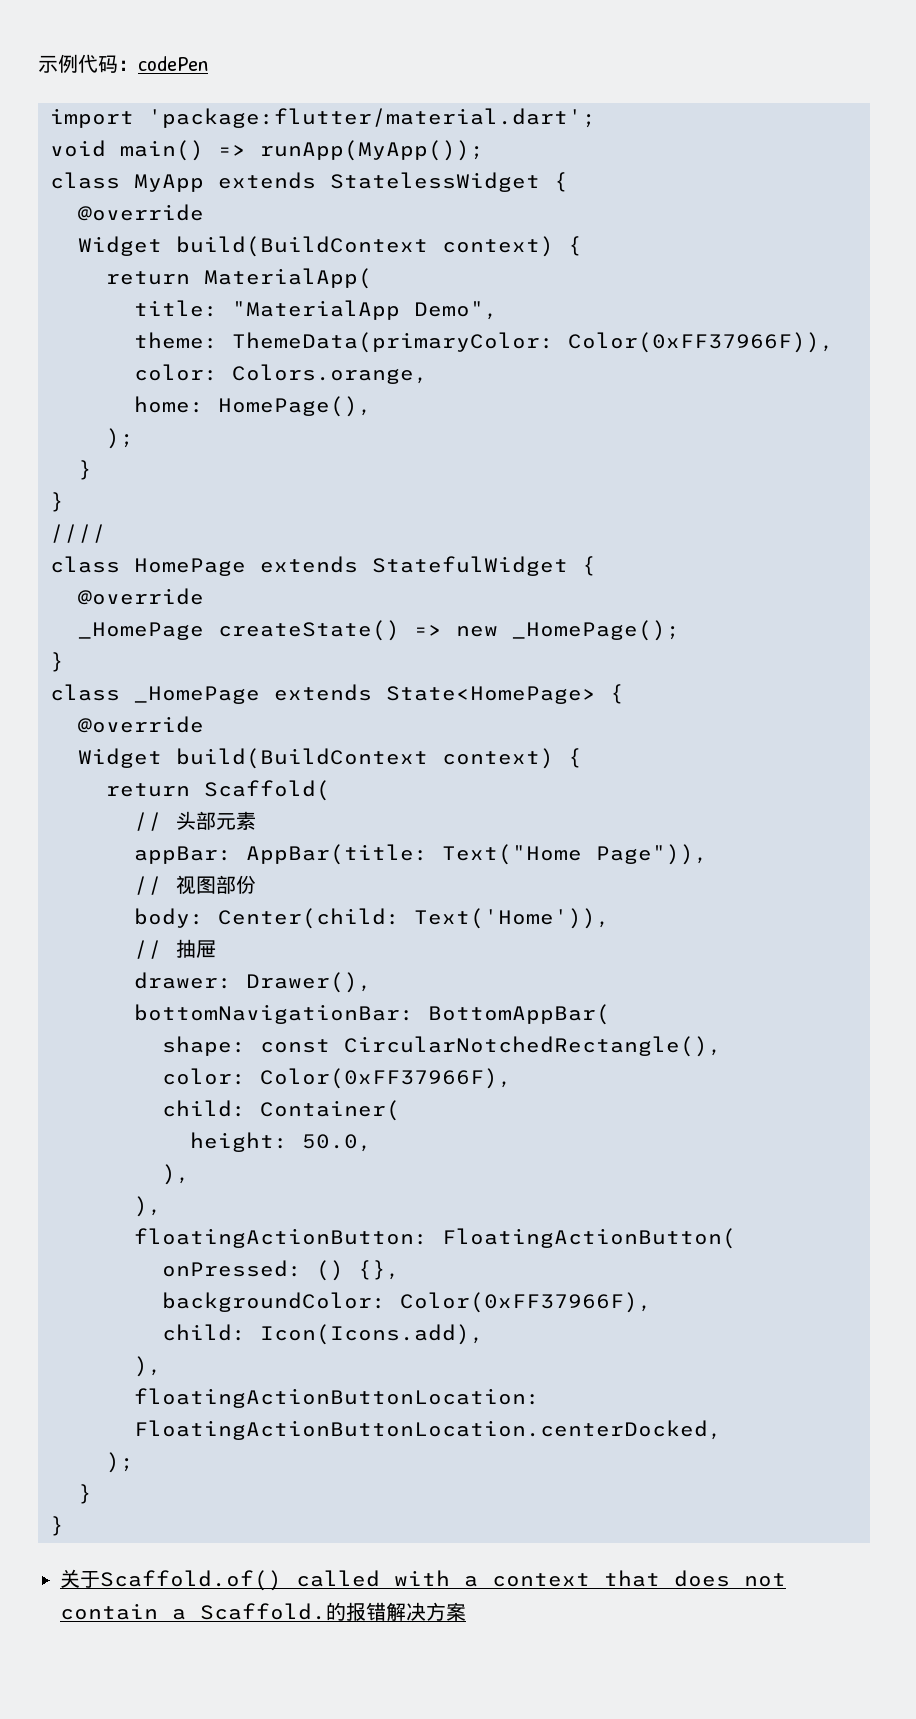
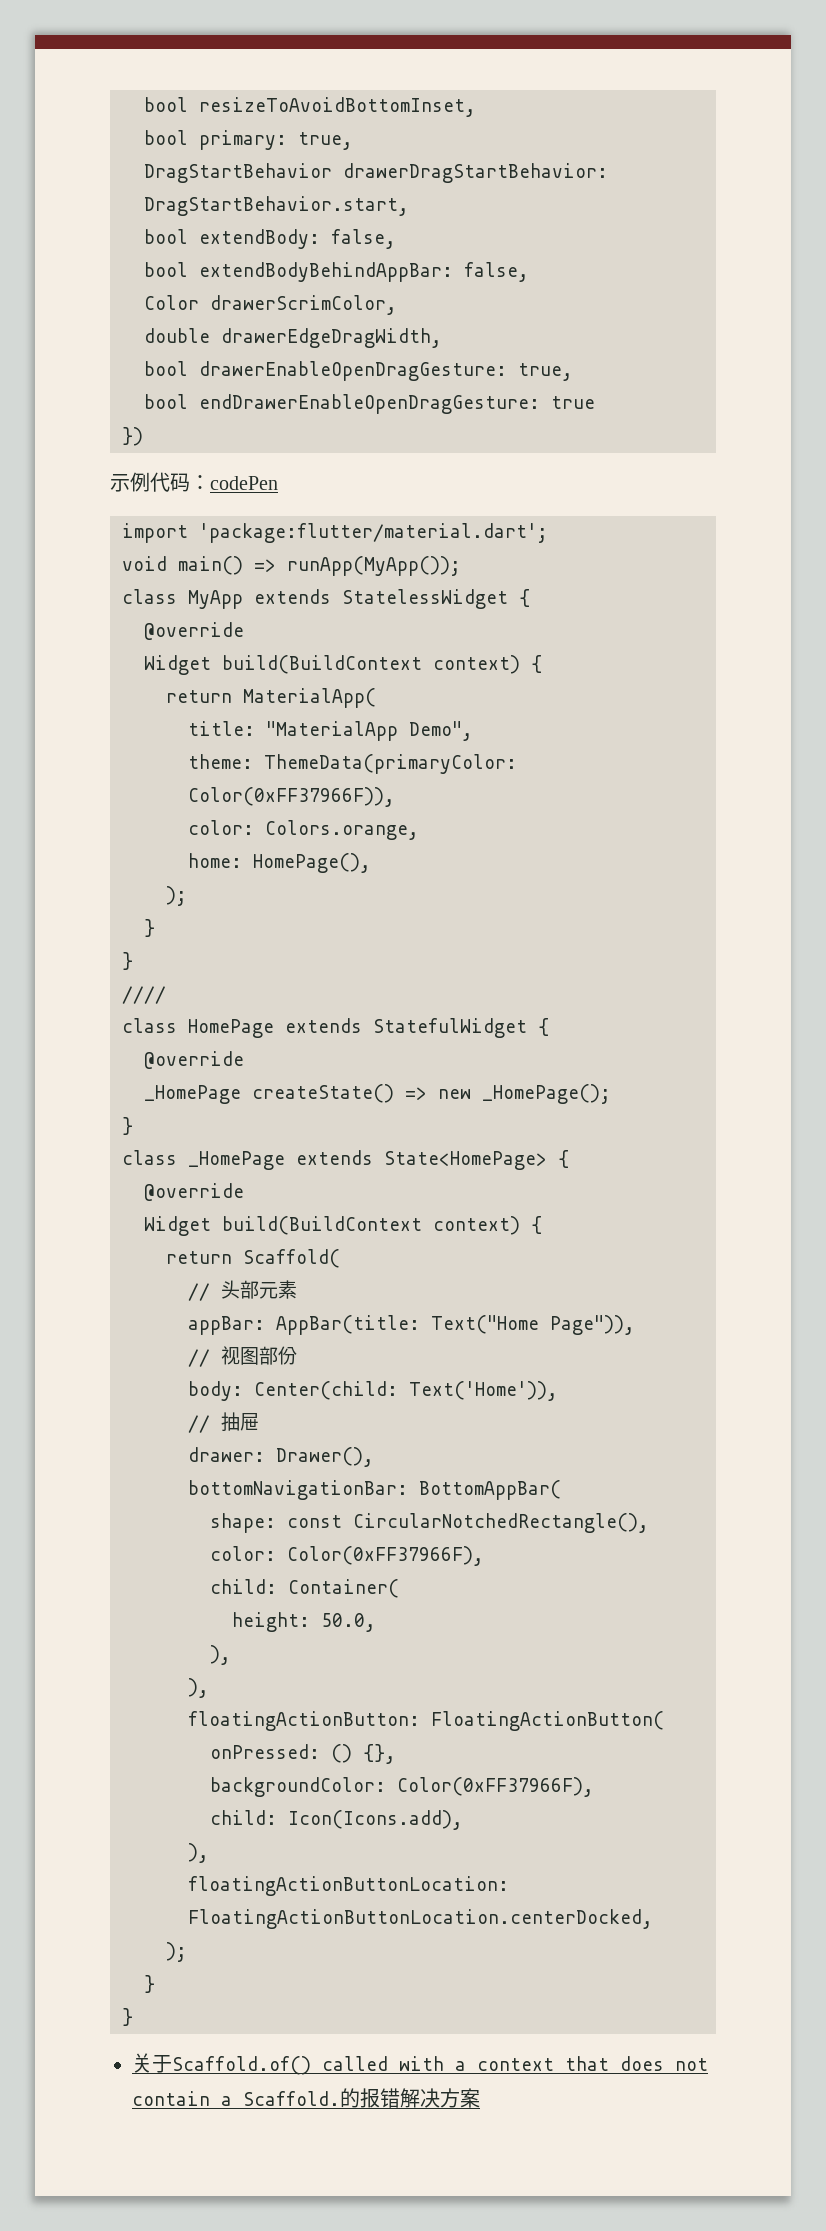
+ bool resizeToAvoidBottomInset,
+ bool primary: true,
+ DragStartBehavior drawerDragStartBehavior: DragStartBehavior.start,
+ bool extendBody: false,
+ bool extendBodyBehindAppBar: false,
+ Color drawerScrimColor,
+ double drawerEdgeDragWidth,
+ bool drawerEnableOpenDragGesture: true,
+ bool endDrawerEnableOpenDragGesture: true
+ })

